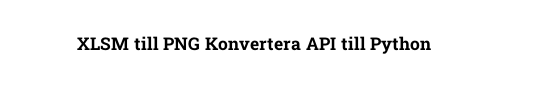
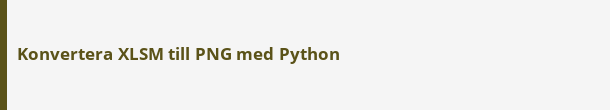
- XLSM till PNG Konvertera API till Python
+ Konvertera XLSM till PNG med Python

